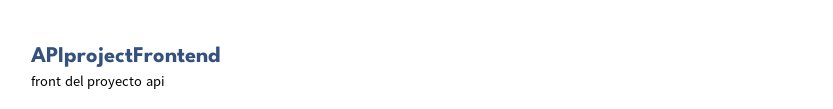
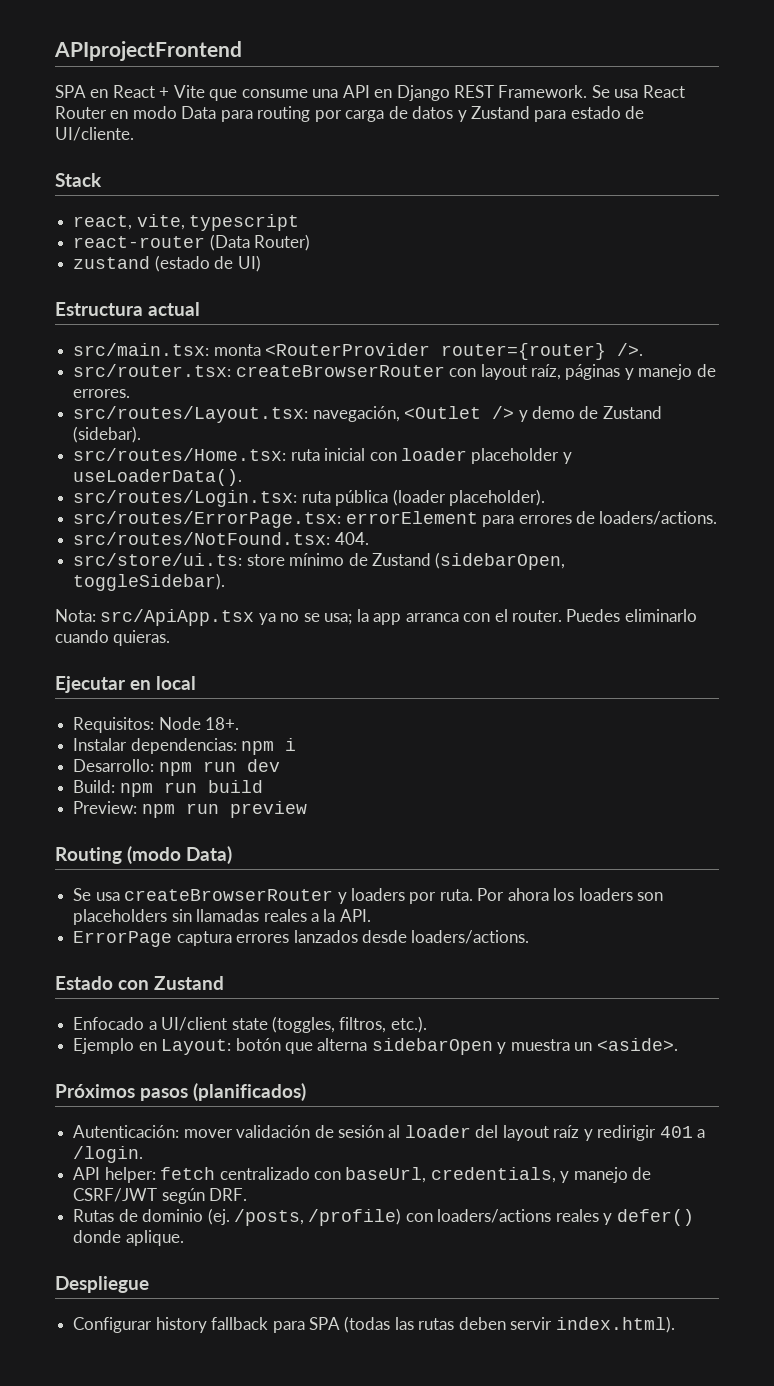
- front del proyecto api
+ SPA en React + Vite que consume una API en Django REST Framework. Se usa React Router en modo Data para routing por carga de datos y Zustand para estado de UI/cliente.
+ Stack
+ react, vite, typescript
+ react-router (Data Router)
+ zustand (estado de UI)
+ Estructura actual
+ src/main.tsx: monta <RouterProvider router={router} />.
+ src/router.tsx: createBrowserRouter con layout raíz, páginas y manejo de errores.
+ src/routes/Layout.tsx: navegación, <Outlet /> y demo de Zustand (sidebar).
+ src/routes/Home.tsx: ruta inicial con loader placeholder y useLoaderData().
+ src/routes/Login.tsx: ruta pública (loader placeholder).
+ src/routes/ErrorPage.tsx: errorElement para errores de loaders/actions.
+ src/routes/NotFound.tsx: 404.
+ src/store/ui.ts: store mínimo de Zustand (sidebarOpen, toggleSidebar).
+ Nota: src/ApiApp.tsx ya no se usa; la app arranca con el router. Puedes eliminarlo cuando quieras.
+ Ejecutar en local
+ Requisitos: Node 18+.
+ Instalar dependencias: npm i
+ Desarrollo: npm run dev
+ Build: npm run build
+ Preview: npm run preview
+ Routing (modo Data)
+ Se usa createBrowserRouter y loaders por ruta. Por ahora los loaders son placeholders sin llamadas reales a la API.
+ ErrorPage captura errores lanzados desde loaders/actions.
+ Estado con Zustand
+ Enfocado a UI/client state (toggles, filtros, etc.).
+ Ejemplo en Layout: botón que alterna sidebarOpen y muestra un <aside>.
+ Próximos pasos (planificados)
+ Autenticación: mover validación de sesión al loader del layout raíz y redirigir 401 a /login.
+ API helper: fetch centralizado con baseUrl, credentials, y manejo de CSRF/JWT según DRF.
+ Rutas de dominio (ej. /posts, /profile) con loaders/actions reales y defer() donde aplique.
+ Despliegue
+ Configurar history fallback para SPA (todas las rutas deben servir index.html).

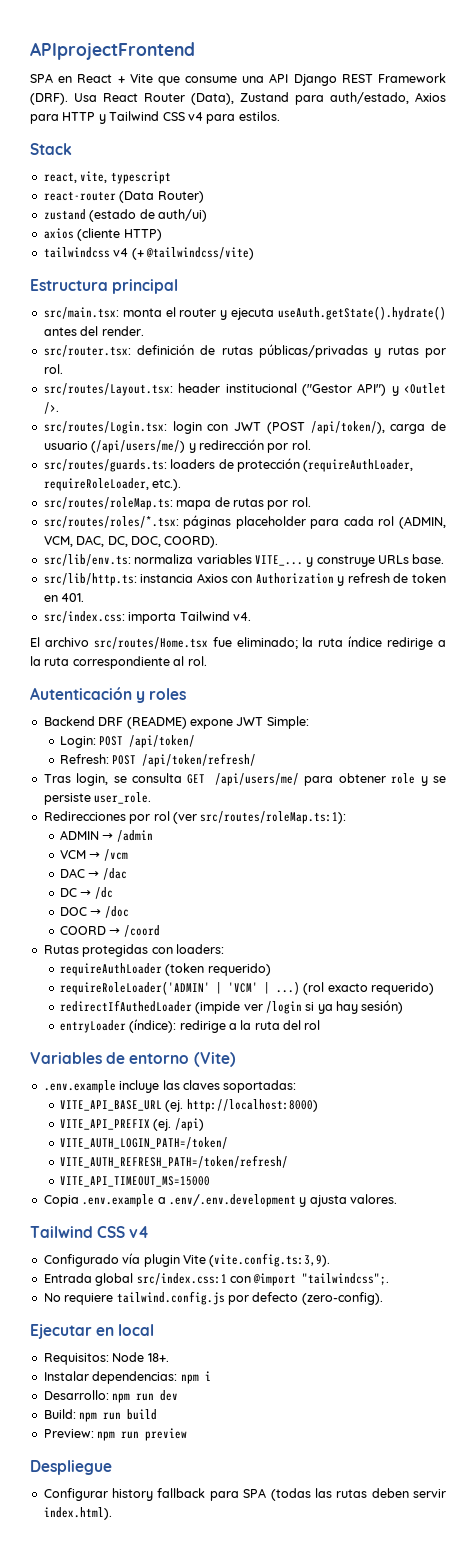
- SPA en React + Vite que consume una API en Django REST Framework. Se usa React Router en modo Data para routing por carga de datos y Zustand para estado de UI/cliente.
+ SPA en React + Vite que consume una API Django REST Framework (DRF). Usa React Router (Data), Zustand para auth/estado, Axios para HTTP y Tailwind CSS v4 para estilos.
- zustand (estado de UI)
+ zustand (estado de auth/ui)
+ axios (cliente HTTP)
+ tailwindcss v4 (+ @tailwindcss/vite)
- Estructura actual
+ Estructura principal
- src/main.tsx: monta <RouterProvider router={router} />.
- src/router.tsx: createBrowserRouter con layout raíz, páginas y manejo de errores.
- src/routes/Layout.tsx: navegación, <Outlet /> y demo de Zustand (sidebar).
- src/routes/Home.tsx: ruta inicial con loader placeholder y useLoaderData().
- src/routes/Login.tsx: ruta pública (loader placeholder).
- src/routes/ErrorPage.tsx: errorElement para errores de loaders/actions.
- src/routes/NotFound.tsx: 404.
- src/store/ui.ts: store mínimo de Zustand (sidebarOpen, toggleSidebar).
- Nota: src/ApiApp.tsx ya no se usa; la app arranca con el router. Puedes eliminarlo cuando quieras.
+ src/main.tsx: monta el router y ejecuta useAuth.getState().hydrate() antes del render.
+ src/router.tsx: definición de rutas públicas/privadas y rutas por rol.
+ src/routes/Layout.tsx: header institucional ("Gestor API") y <Outlet />.
+ src/routes/Login.tsx: login con JWT (POST /api/token/), carga de usuario (/api/users/me/) y redirección por rol.
+ src/routes/guards.ts: loaders de protección (requireAuthLoader, requireRoleLoader, etc.).
+ src/routes/roleMap.ts: mapa de rutas por rol.
+ src/routes/roles/*.tsx: páginas placeholder para cada rol (ADMIN, VCM, DAC, DC, DOC, COORD).
+ src/lib/env.ts: normaliza variables VITE_... y construye URLs base.
+ src/lib/http.ts: instancia Axios con Authorization y refresh de token en 401.
+ src/index.css: importa Tailwind v4.
+ El archivo src/routes/Home.tsx fue eliminado; la ruta índice redirige a la ruta correspondiente al rol.
+ Autenticación y roles
+ Backend DRF (README) expone JWT Simple:
+ Login: POST /api/token/
+ Refresh: POST /api/token/refresh/
+ Tras login, se consulta GET /api/users/me/ para obtener role y se persiste user_role.
+ Redirecciones por rol (ver src/routes/roleMap.ts:1):
+ ADMIN → /admin
+ VCM → /vcm
+ DAC → /dac
+ DC → /dc
+ DOC → /doc
+ COORD → /coord
+ Rutas protegidas con loaders:
+ requireAuthLoader (token requerido)
+ requireRoleLoader('ADMIN' | 'VCM' | ...) (rol exacto requerido)
+ redirectIfAuthedLoader (impide ver /login si ya hay sesión)
+ entryLoader (índice): redirige a la ruta del rol
+ Variables de entorno (Vite)
+ .env.example incluye las claves soportadas:
+ VITE_API_BASE_URL (ej. http://localhost:8000)
+ VITE_API_PREFIX (ej. /api)
+ VITE_AUTH_LOGIN_PATH=/token/
+ VITE_AUTH_REFRESH_PATH=/token/refresh/
+ VITE_API_TIMEOUT_MS=15000
+ Copia .env.example a .env/.env.development y ajusta valores.
+ Tailwind CSS v4
+ Configurado vía plugin Vite (vite.config.ts:3,9).
+ Entrada global src/index.css:1 con @import "tailwindcss";.
+ No requiere tailwind.config.js por defecto (zero-config).
- Routing (modo Data)
- Se usa createBrowserRouter y loaders por ruta. Por ahora los loaders son placeholders sin llamadas reales a la API.
- ErrorPage captura errores lanzados desde loaders/actions.
- Estado con Zustand
- Enfocado a UI/client state (toggles, filtros, etc.).
- Ejemplo en Layout: botón que alterna sidebarOpen y muestra un <aside>.
- Próximos pasos (planificados)
- Autenticación: mover validación de sesión al loader del layout raíz y redirigir 401 a /login.
- API helper: fetch centralizado con baseUrl, credentials, y manejo de CSRF/JWT según DRF.
- Rutas de dominio (ej. /posts, /profile) con loaders/actions reales y defer() donde aplique.

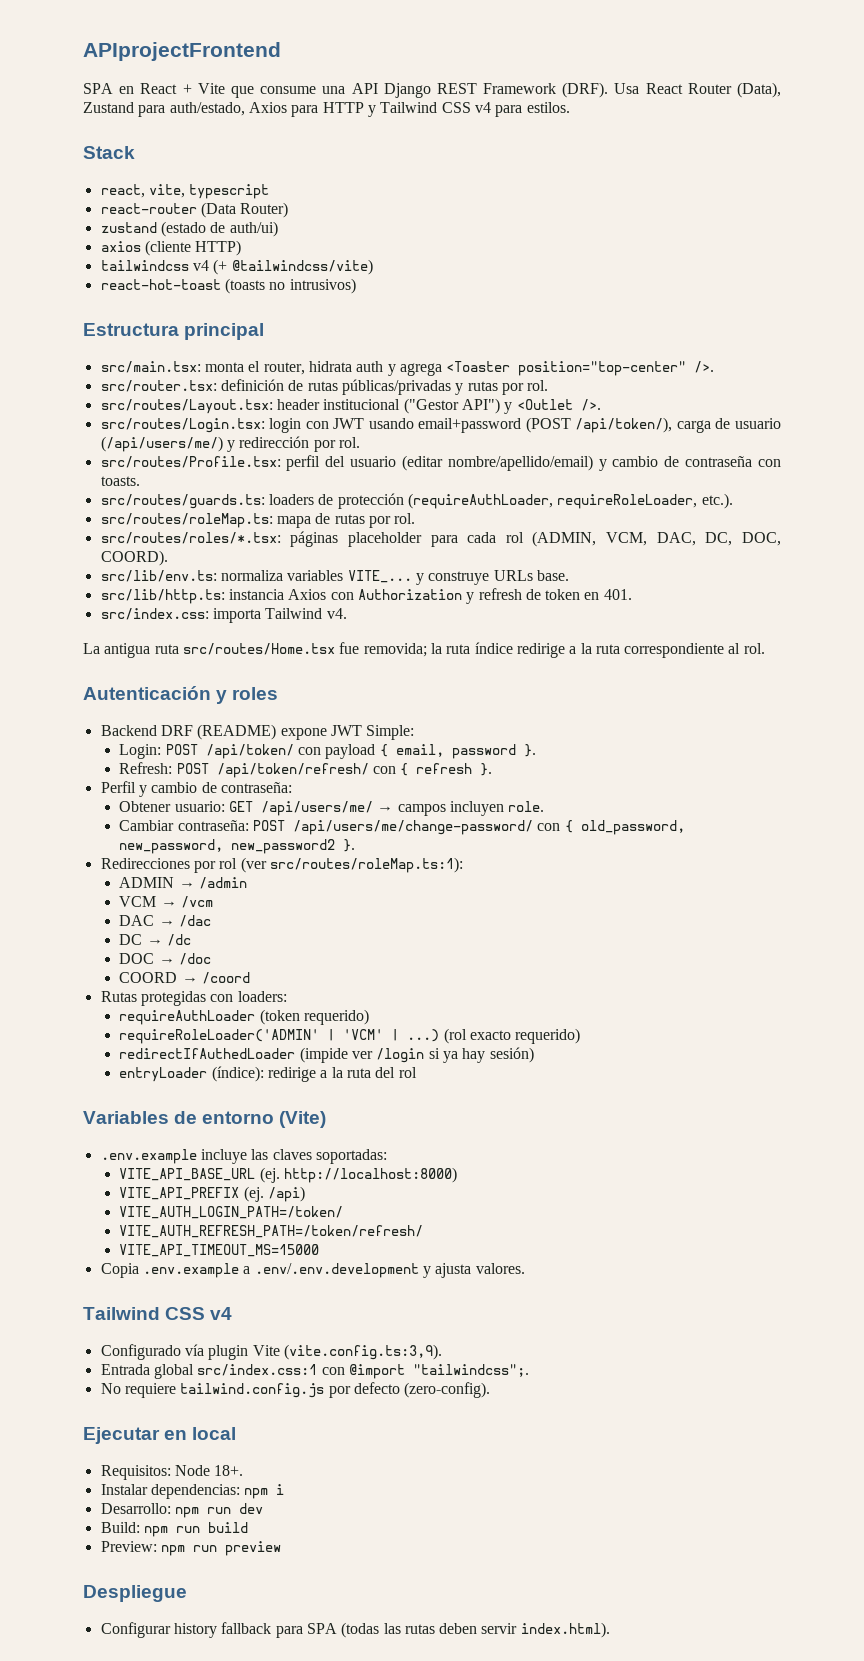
+ react-hot-toast (toasts no intrusivos)
- src/main.tsx: monta el router y ejecuta useAuth.getState().hydrate() antes del render.
+ src/main.tsx: monta el router, hidrata auth y agrega <Toaster position="top-center" />.
- src/routes/Login.tsx: login con JWT (POST /api/token/), carga de usuario (/api/users/me/) y redirección por rol.
+ src/routes/Login.tsx: login con JWT usando email+password (POST /api/token/), carga de usuario (/api/users/me/) y redirección por rol.
+ src/routes/Profile.tsx: perfil del usuario (editar nombre/apellido/email) y cambio de contraseña con toasts.
- El archivo src/routes/Home.tsx fue eliminado; la ruta índice redirige a la ruta correspondiente al rol.
+ La antigua ruta src/routes/Home.tsx fue removida; la ruta índice redirige a la ruta correspondiente al rol.
- Login: POST /api/token/
- Refresh: POST /api/token/refresh/
- Tras login, se consulta GET /api/users/me/ para obtener role y se persiste user_role.
+ Login: POST /api/token/ con payload { email, password }.
+ Refresh: POST /api/token/refresh/ con { refresh }.
+ Perfil y cambio de contraseña:
+ Obtener usuario: GET /api/users/me/ → campos incluyen role.
+ Cambiar contraseña: POST /api/users/me/change-password/ con { old_password, new_password, new_password2 }.

